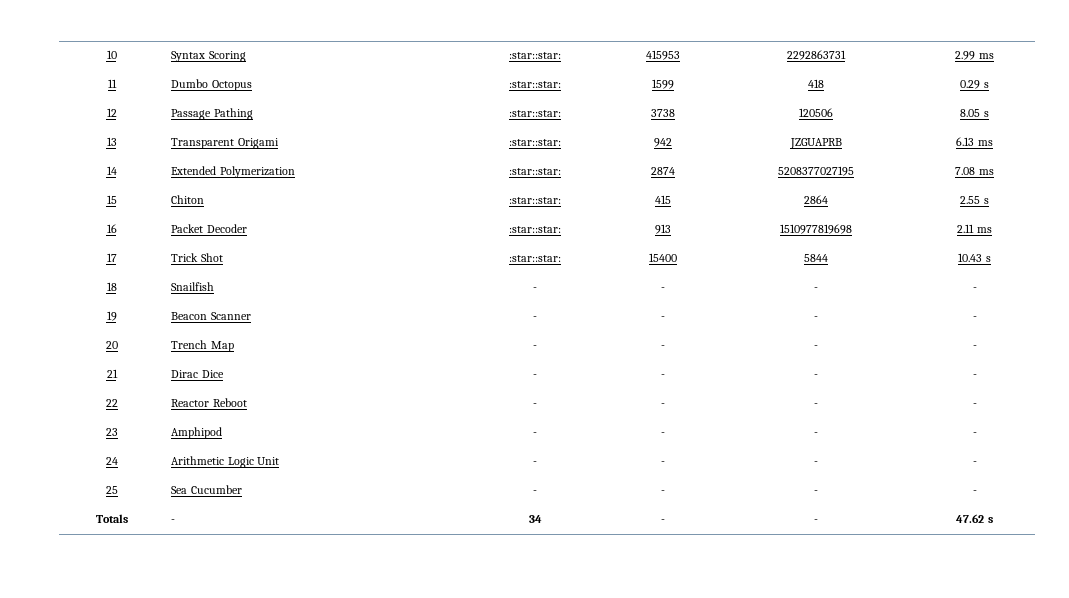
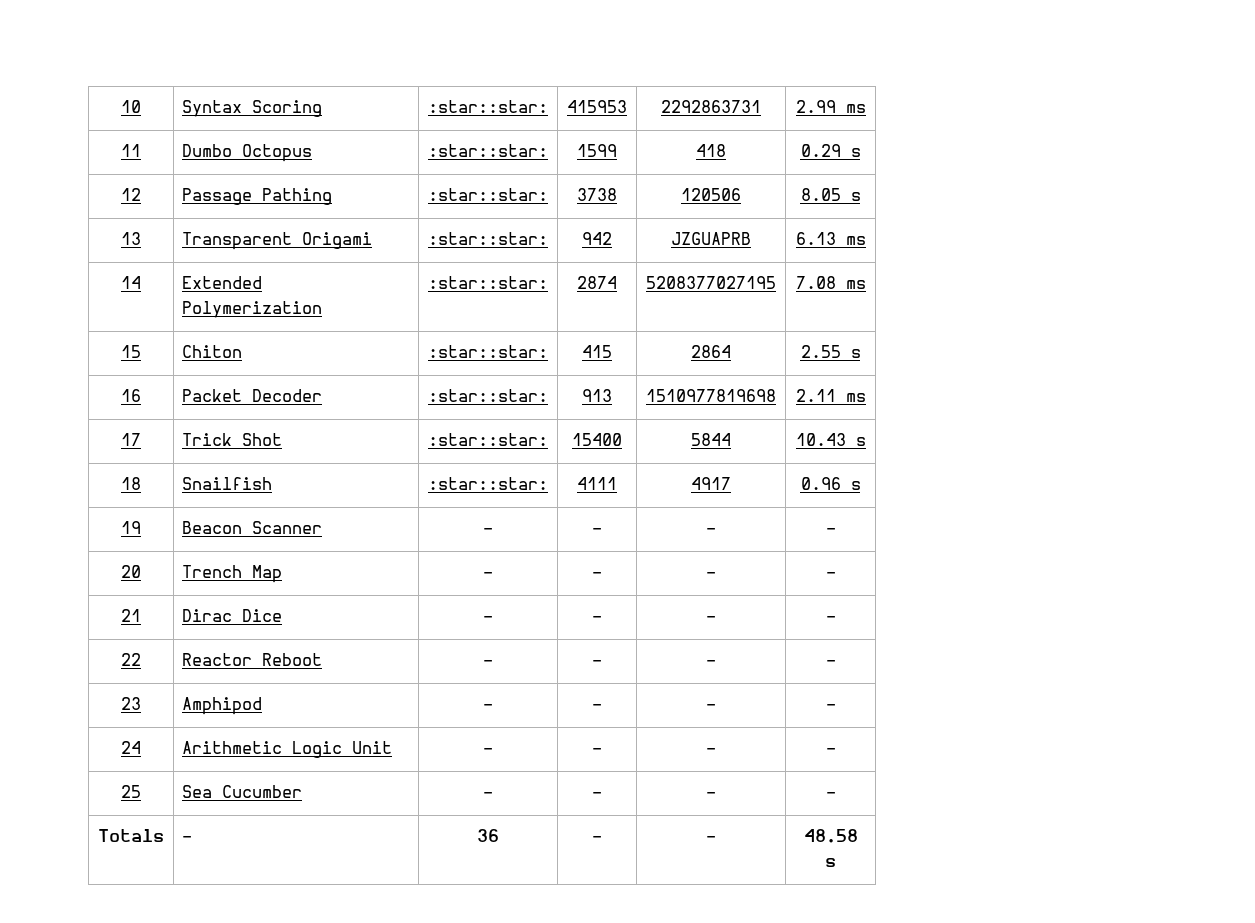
- 18 | Snailfish | - | - | - | -
+ 18 | Snailfish | :star::star: | 4111 | 4917 | 0.96 s
- Totals | - | 34 | - | - | 47.62 s
+ Totals | - | 36 | - | - | 48.58 s

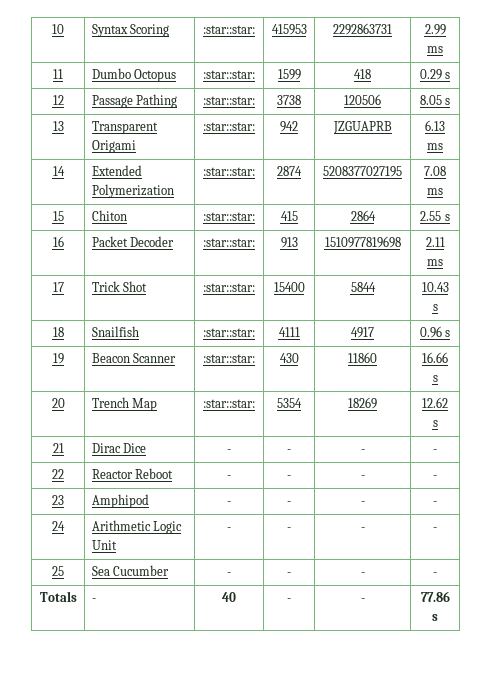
- 19 | Beacon Scanner | - | - | - | -
- 20 | Trench Map | - | - | - | -
+ 19 | Beacon Scanner | :star::star: | 430 | 11860 | 16.66 s
+ 20 | Trench Map | :star::star: | 5354 | 18269 | 12.62 s
- Totals | - | 36 | - | - | 48.58 s
+ Totals | - | 40 | - | - | 77.86 s

